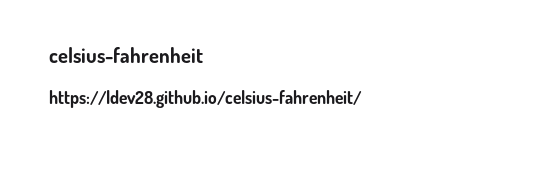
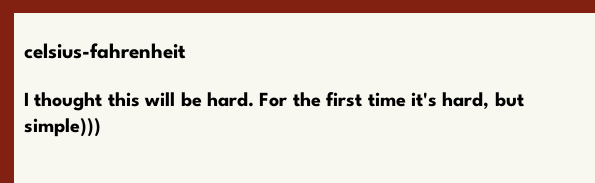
- https://ldev28.github.io/celsius-fahrenheit/
+ I thought this will be hard. For the first time it's hard, but simple)))

